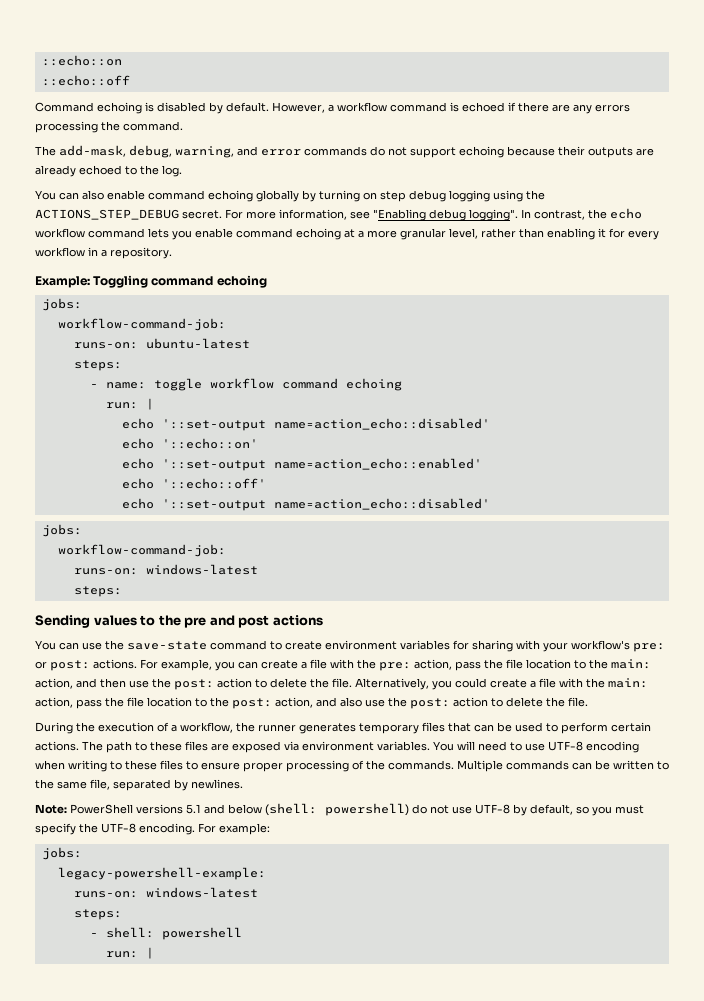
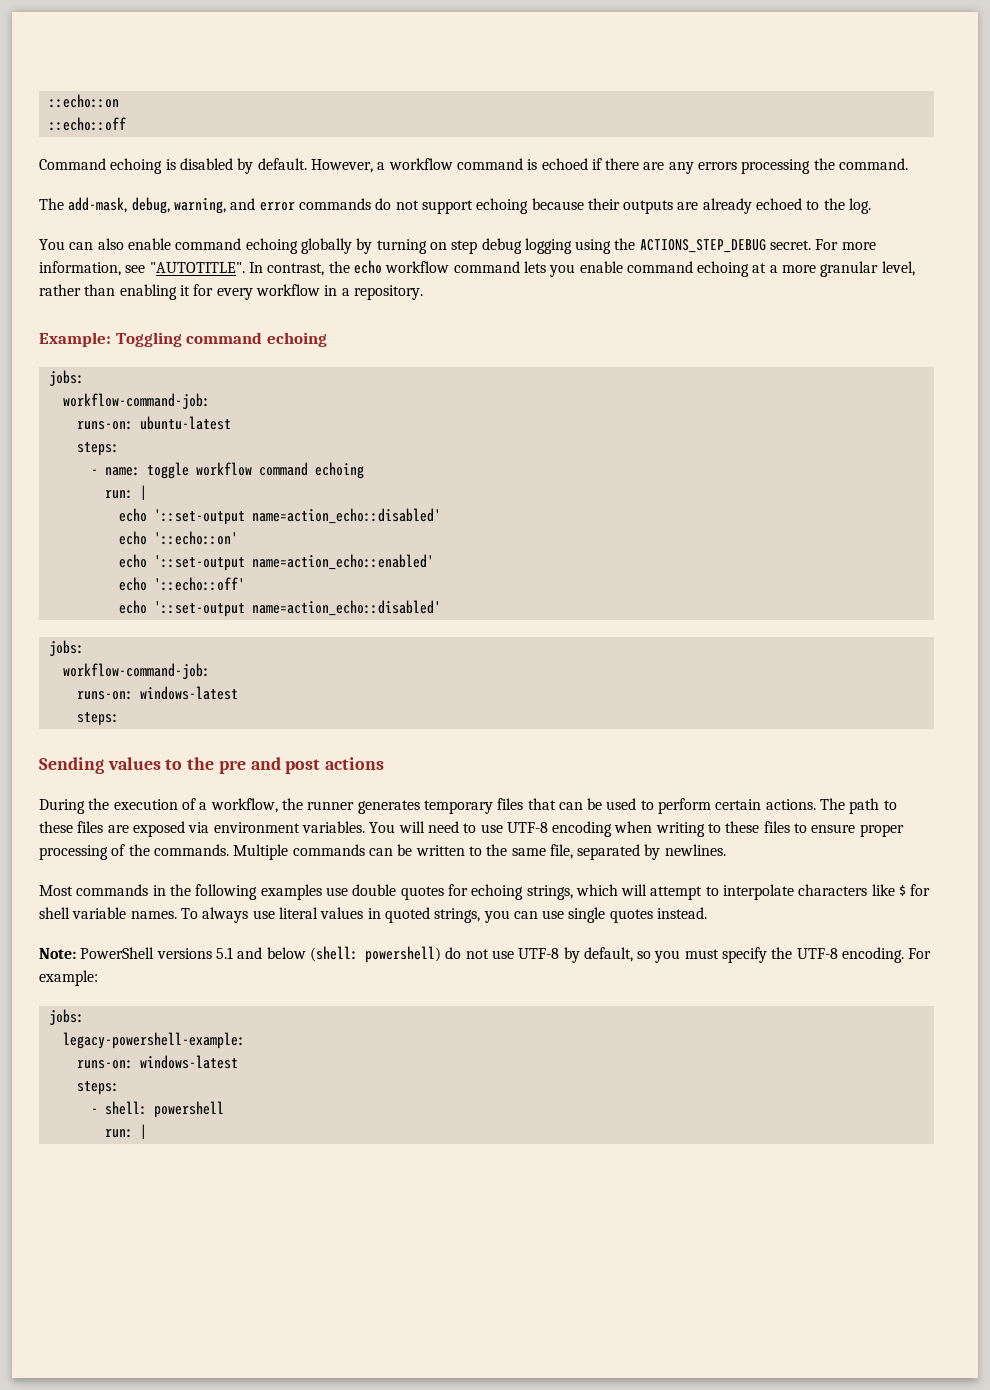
- For more information, see "Enabling debug logging".
+ For more information, see "AUTOTITLE".
- You can use the save-state command to create environment variables for sharing with your workflow's pre: or post: actions. For example, you can create a file with the pre: action, pass the file location to the main: action, and then use the post: action to delete the file. Alternatively, you could create a file with the main: action, pass the file location to the post: action, and also use the post: action to delete the file.
+ Most commands in the following examples use double quotes for echoing strings, which will attempt to interpolate characters like $ for shell variable names. To always use literal values in quoted strings, you can use single quotes instead.

